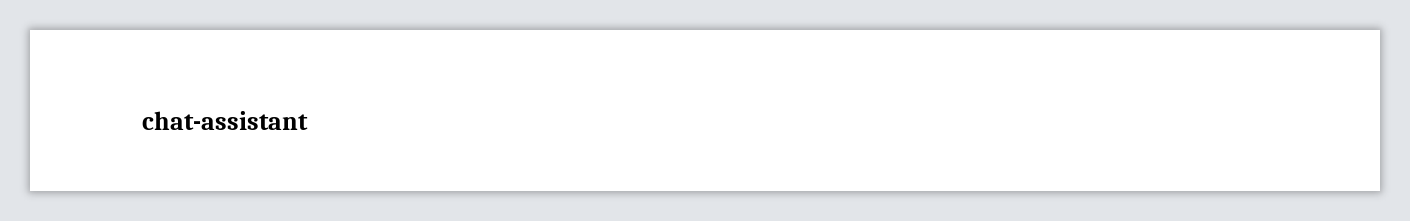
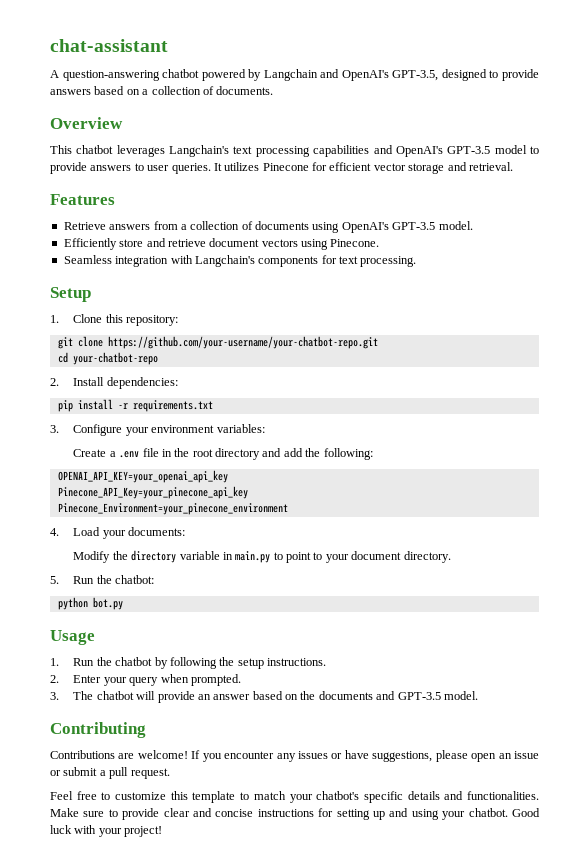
+ A question-answering chatbot powered by Langchain and OpenAI's GPT-3.5, designed to provide answers based on a collection of documents.
+ Overview
+ This chatbot leverages Langchain's text processing capabilities and OpenAI's GPT-3.5 model to provide answers to user queries. It utilizes Pinecone for efficient vector storage and retrieval.
+ Features
+ Retrieve answers from a collection of documents using OpenAI's GPT-3.5 model.
+ Efficiently store and retrieve document vectors using Pinecone.
+ Seamless integration with Langchain's components for text processing.
+ Setup
+ 1. Clone this repository:
+ git clone https://github.com/your-username/your-chatbot-repo.git
+ cd your-chatbot-repo
+ 2. Install dependencies:
+ pip install -r requirements.txt
+ 3. Configure your environment variables:
+ Create a .env file in the root directory and add the following:
+ OPENAI_API_KEY=your_openai_api_key
+ Pinecone_API_Key=your_pinecone_api_key
+ Pinecone_Environment=your_pinecone_environment
+ 4. Load your documents:
+ Modify the directory variable in main.py to point to your document directory.
+ 5. Run the chatbot:
+ python bot.py
+ Usage
+ 1. Run the chatbot by following the setup instructions.
+ 2. Enter your query when prompted.
+ 3. The chatbot will provide an answer based on the documents and GPT-3.5 model.
+ Contributing
+ Contributions are welcome! If you encounter any issues or have suggestions, please open an issue or submit a pull request.
+ Feel free to customize this template to match your chatbot's specific details and functionalities. Make sure to provide clear and concise instructions for setting up and using your chatbot. Good luck with your project!

